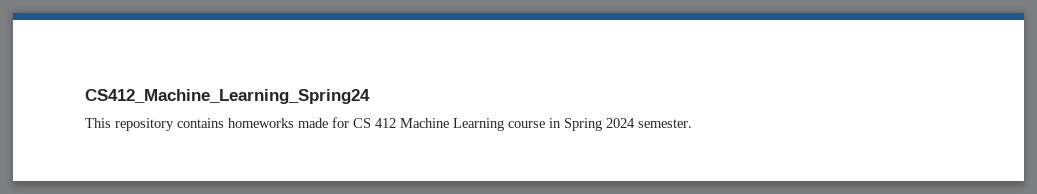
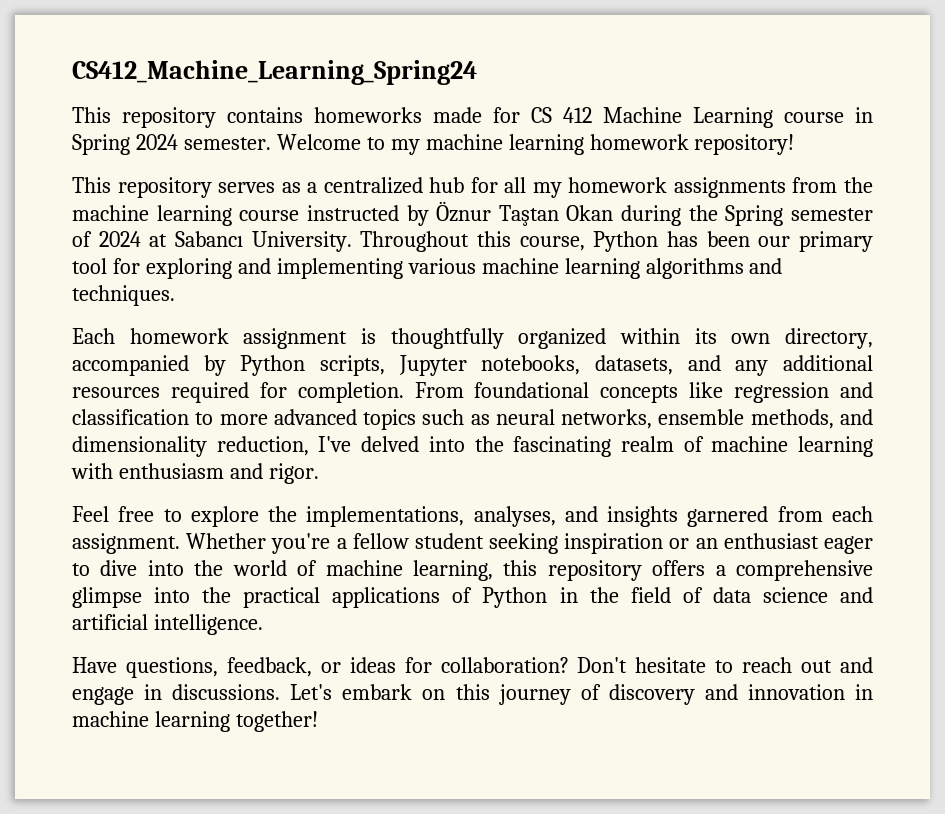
+ Welcome to my machine learning homework repository!
+ This repository serves as a centralized hub for all my homework assignments from the machine learning course instructed by Öznur Taştan Okan during the Spring semester of 2024 at Sabancı University. Throughout this course, Python has been our primary tool for exploring and implementing various machine learning algorithms and techniques.
+ Each homework assignment is thoughtfully organized within its own directory, accompanied by Python scripts, Jupyter notebooks, datasets, and any additional resources required for completion. From foundational concepts like regression and classification to more advanced topics such as neural networks, ensemble methods, and dimensionality reduction, I've delved into the fascinating realm of machine learning with enthusiasm and rigor.
+ Feel free to explore the implementations, analyses, and insights garnered from each assignment. Whether you're a fellow student seeking inspiration or an enthusiast eager to dive into the world of machine learning, this repository offers a comprehensive glimpse into the practical applications of Python in the field of data science and artificial intelligence.
+ Have questions, feedback, or ideas for collaboration? Don't hesitate to reach out and engage in discussions. Let's embark on this journey of discovery and innovation in machine learning together!

